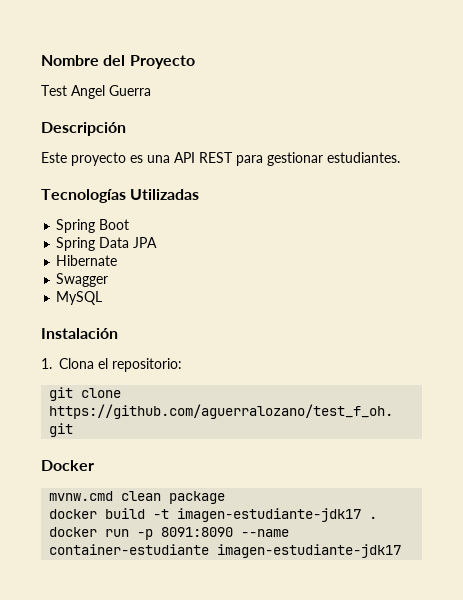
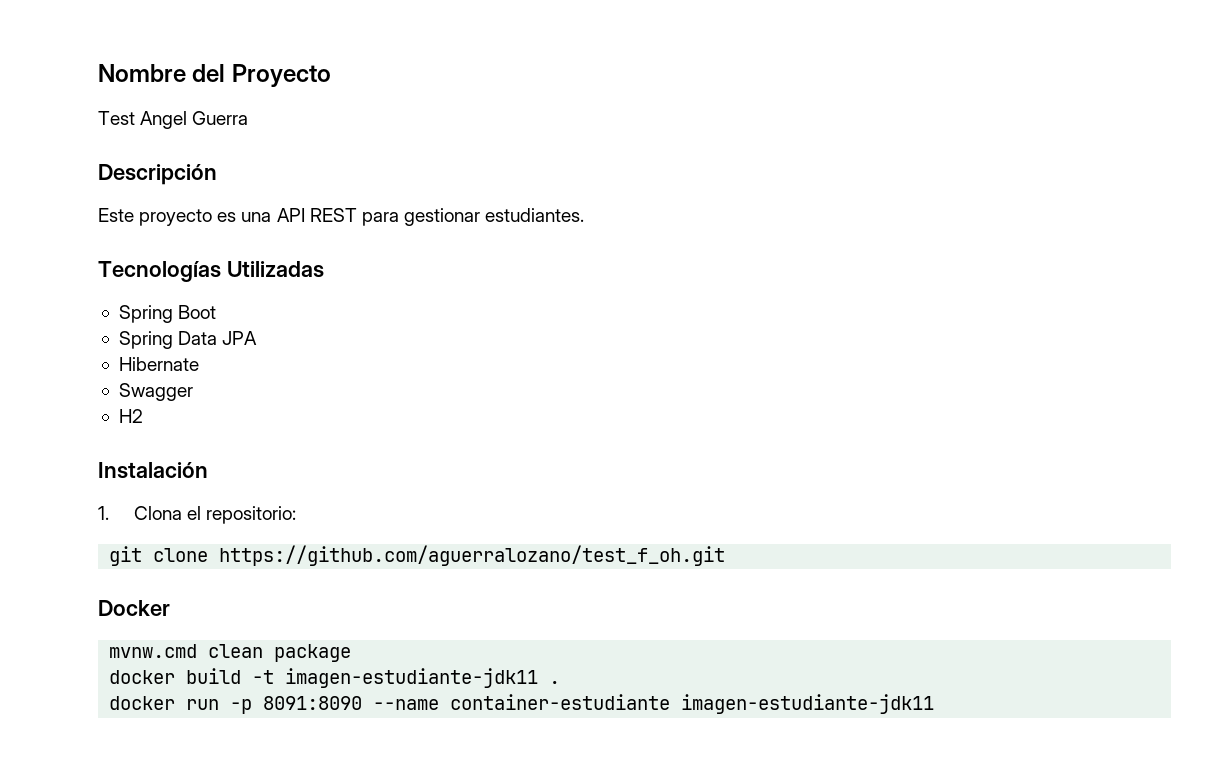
- MySQL
+ H2
- docker build -t imagen-estudiante-jdk17 .
+ docker build -t imagen-estudiante-jdk11 .
- docker run -p 8091:8090 --name container-estudiante imagen-estudiante-jdk17
+ docker run -p 8091:8090 --name container-estudiante imagen-estudiante-jdk11

